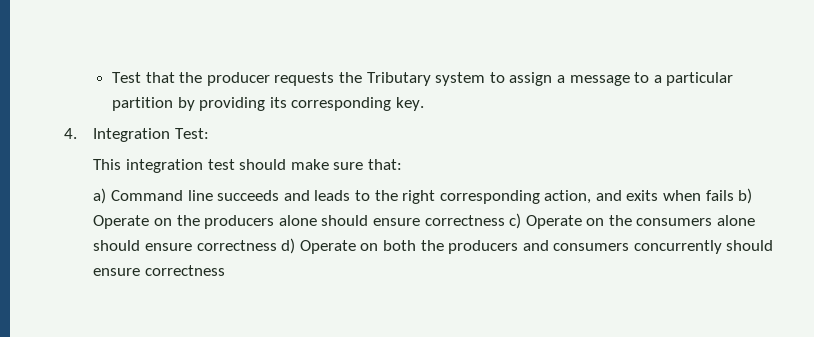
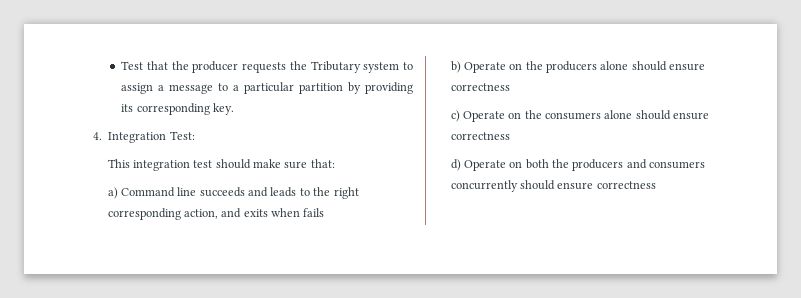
- a) Command line succeeds and leads to the right corresponding action, and exits when fails b) Operate on the producers alone should ensure correctness c) Operate on the consumers alone should ensure correctness d) Operate on both the producers and consumers concurrently should ensure correctness
+ a) Command line succeeds and leads to the right corresponding action, and exits when fails
+ b) Operate on the producers alone should ensure correctness
+ c) Operate on the consumers alone should ensure correctness
+ d) Operate on both the producers and consumers concurrently should ensure correctness

